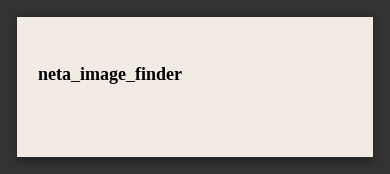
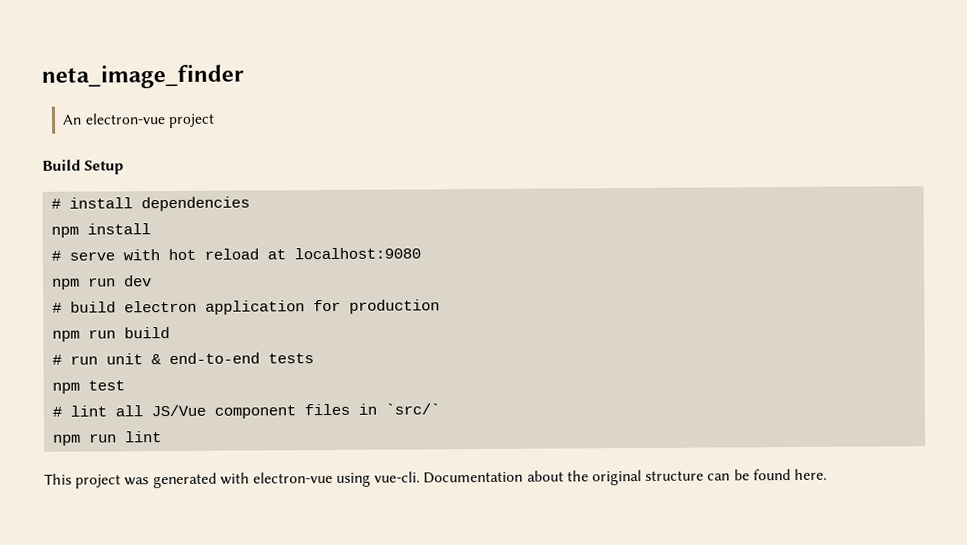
+ An electron-vue project
+ Build Setup
+ # install dependencies
+ npm install
+ # serve with hot reload at localhost:9080
+ npm run dev
+ # build electron application for production
+ npm run build
+ # run unit & end-to-end tests
+ npm test
+ # lint all JS/Vue component files in `src/`
+ npm run lint
+ This project was generated with electron-vue using vue-cli. Documentation about the original structure can be found here.

